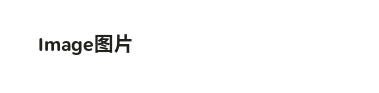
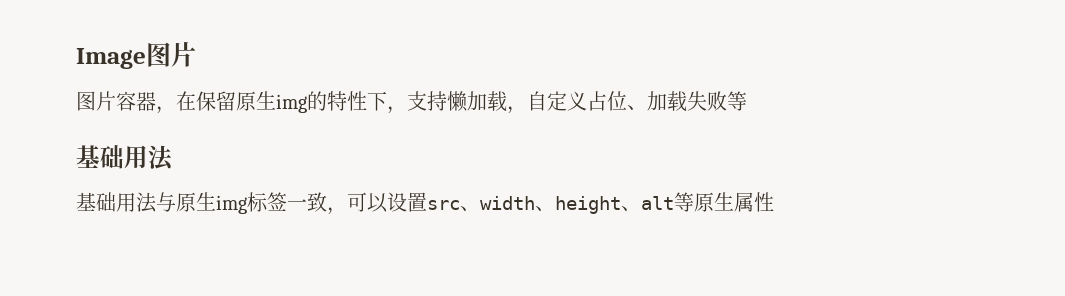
+ 图片容器，在保留原生img的特性下，支持懒加载，自定义占位、加载失败等
+ 基础用法
+ 基础用法与原生img标签一致，可以设置src、width、height、alt等原生属性

